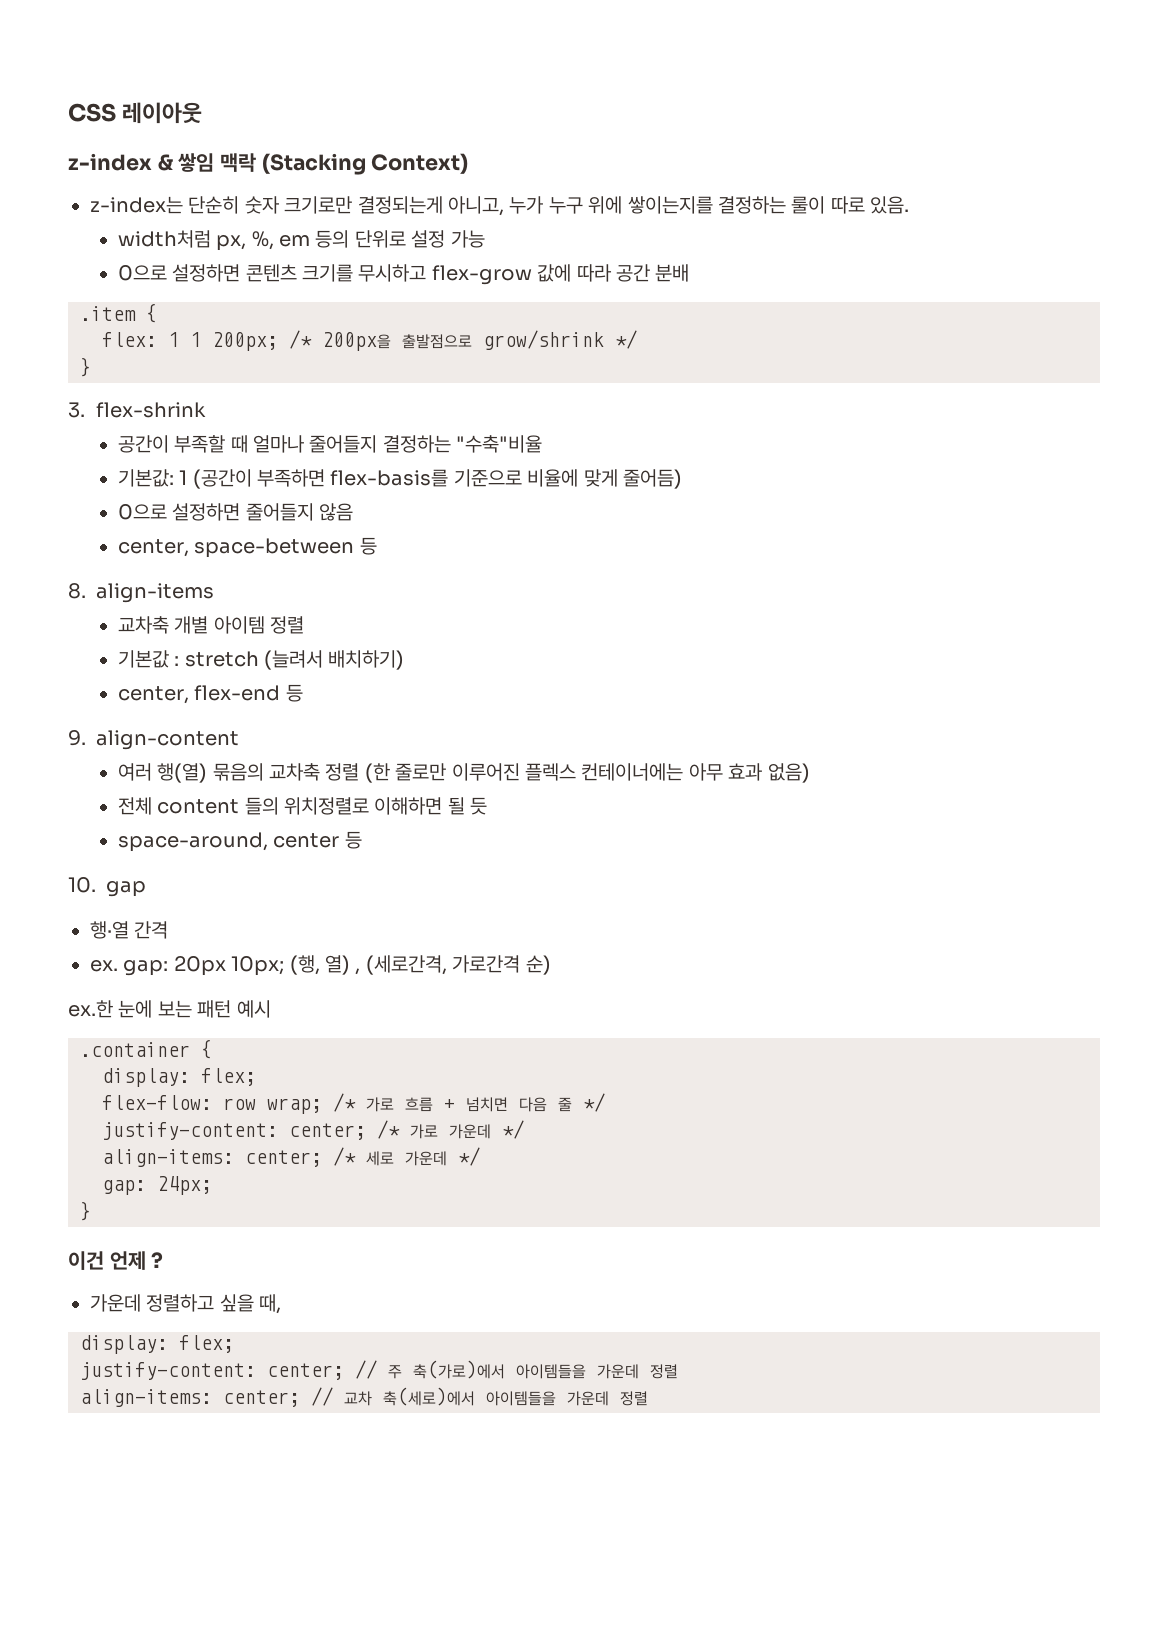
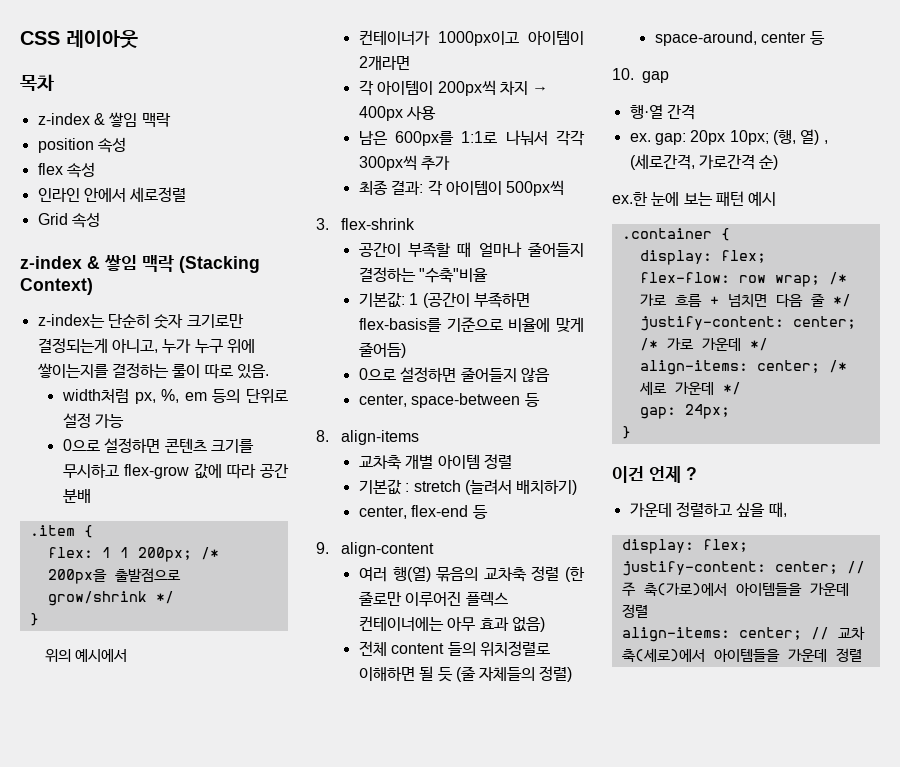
+ 목차
+ z-index & 쌓임 맥락
+ position 속성
+ flex 속성
+ 인라인 안에서 세로정렬
+ Grid 속성
+ 위의 예시에서
+ 컨테이너가 1000px이고 아이템이 2개라면
+ 각 아이템이 200px씩 차지 → 400px 사용
+ 남은 600px를 1:1로 나눠서 각각 300px씩 추가
+ 최종 결과: 각 아이템이 500px씩
- 전체 content 들의 위치정렬로 이해하면 될 듯
+ 전체 content 들의 위치정렬로 이해하면 될 듯 (줄 자체들의 정렬)

